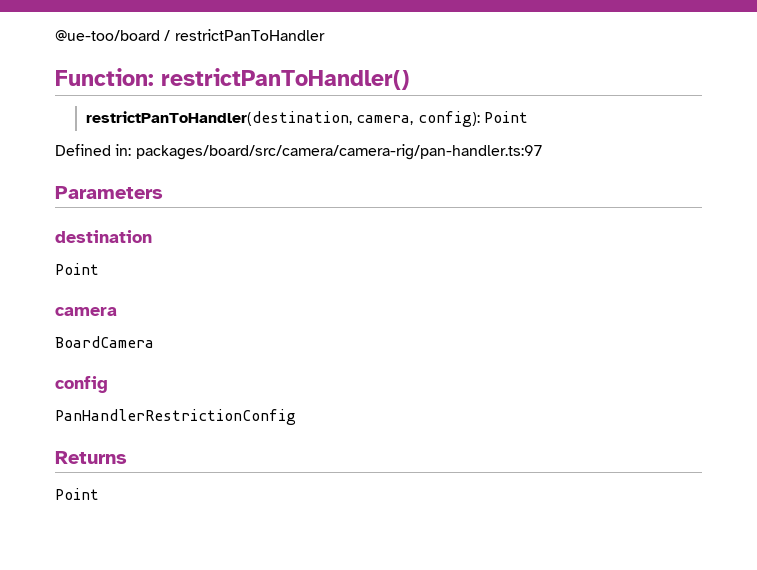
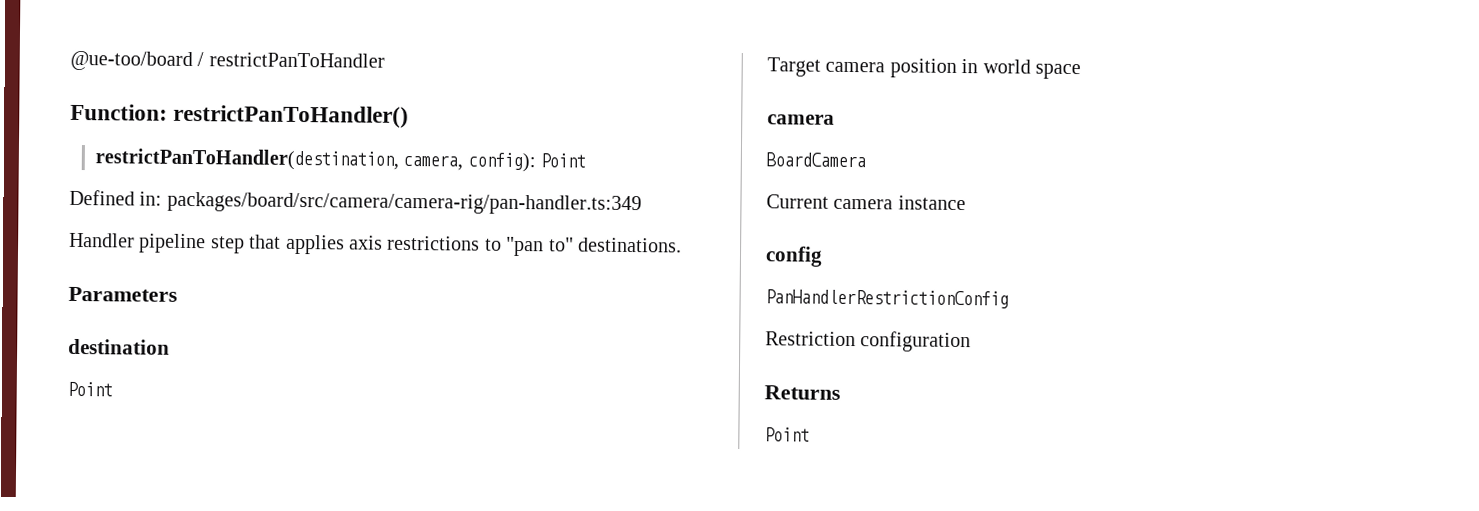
- Defined in: packages/board/src/camera/camera-rig/pan-handler.ts:97
+ Defined in: packages/board/src/camera/camera-rig/pan-handler.ts:349
+ Handler pipeline step that applies axis restrictions to "pan to" destinations.
  Parameters
  destination
  Point
+ Target camera position in world space
+ Current camera instance
+ Restriction configuration

